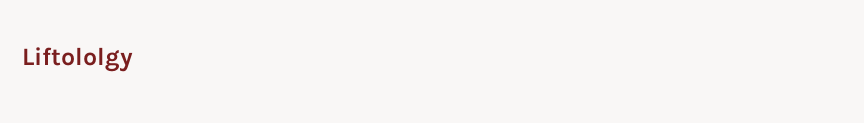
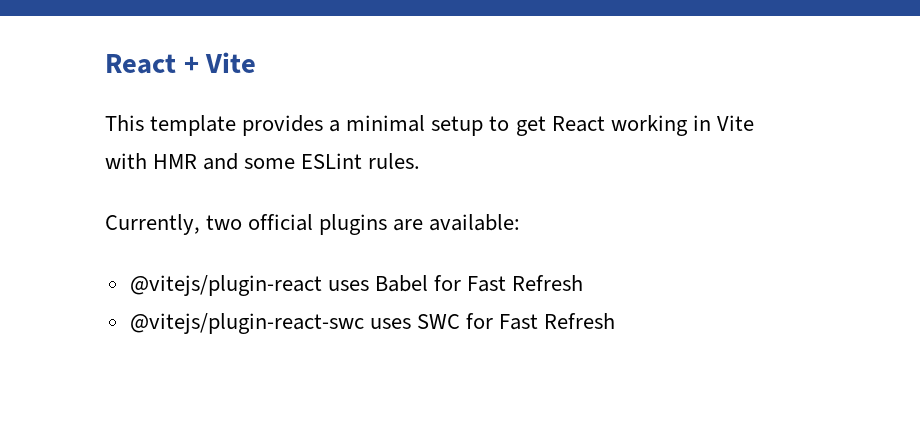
- Liftololgy
+ React + Vite
+ This template provides a minimal setup to get React working in Vite with HMR and some ESLint rules.
+ Currently, two official plugins are available:
+ @vitejs/plugin-react uses Babel for Fast Refresh
+ @vitejs/plugin-react-swc uses SWC for Fast Refresh

